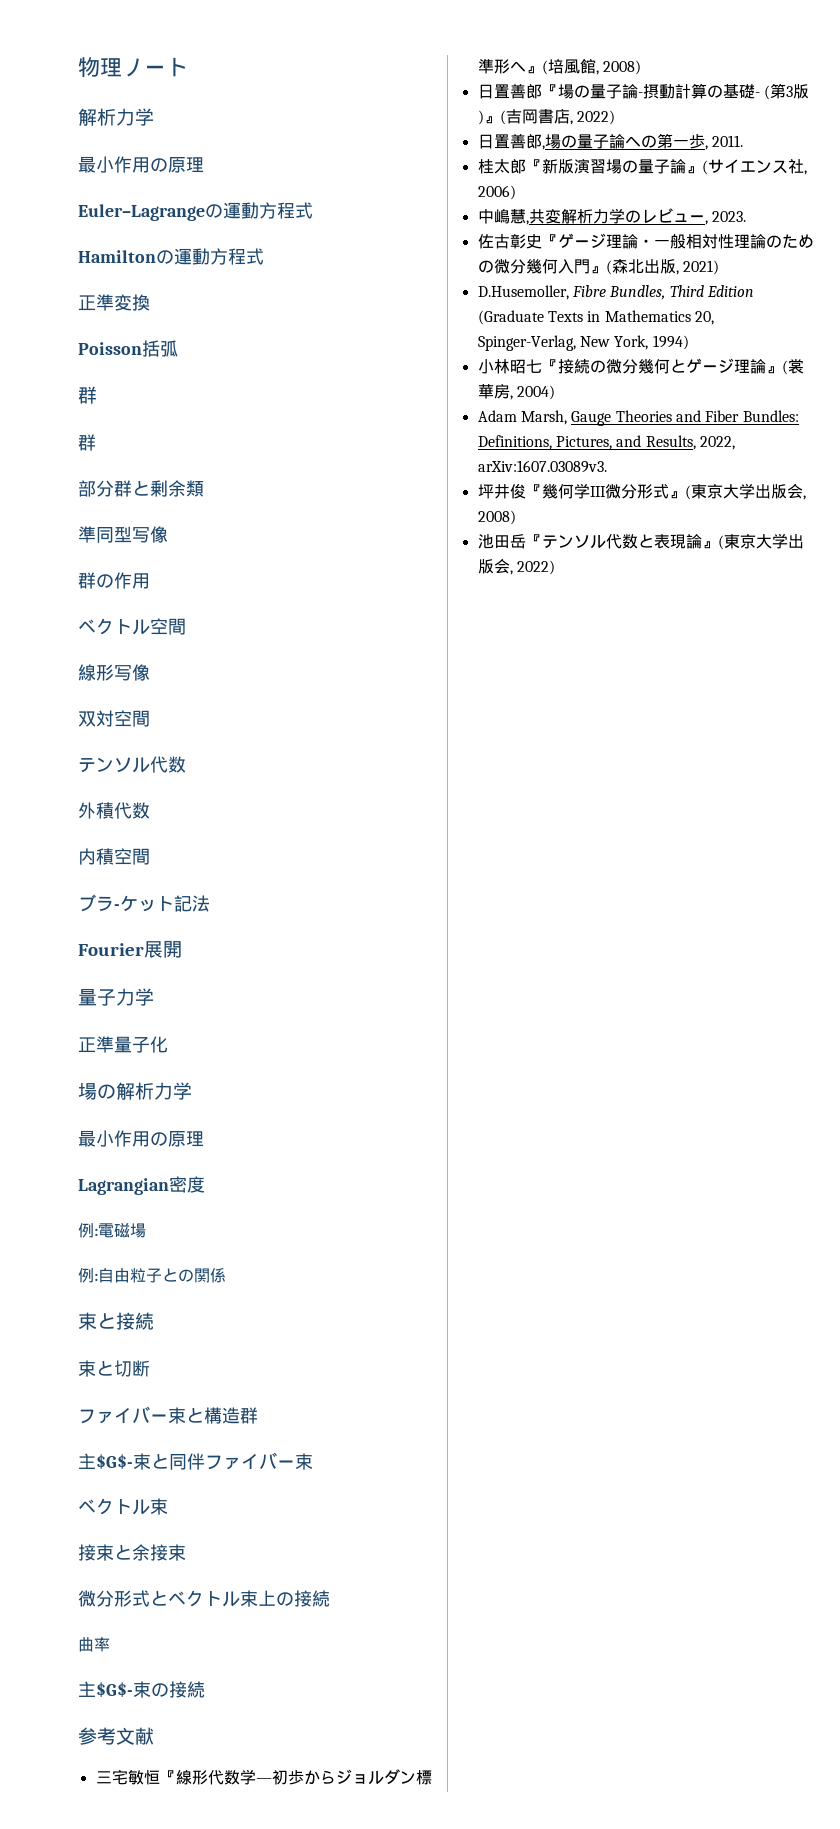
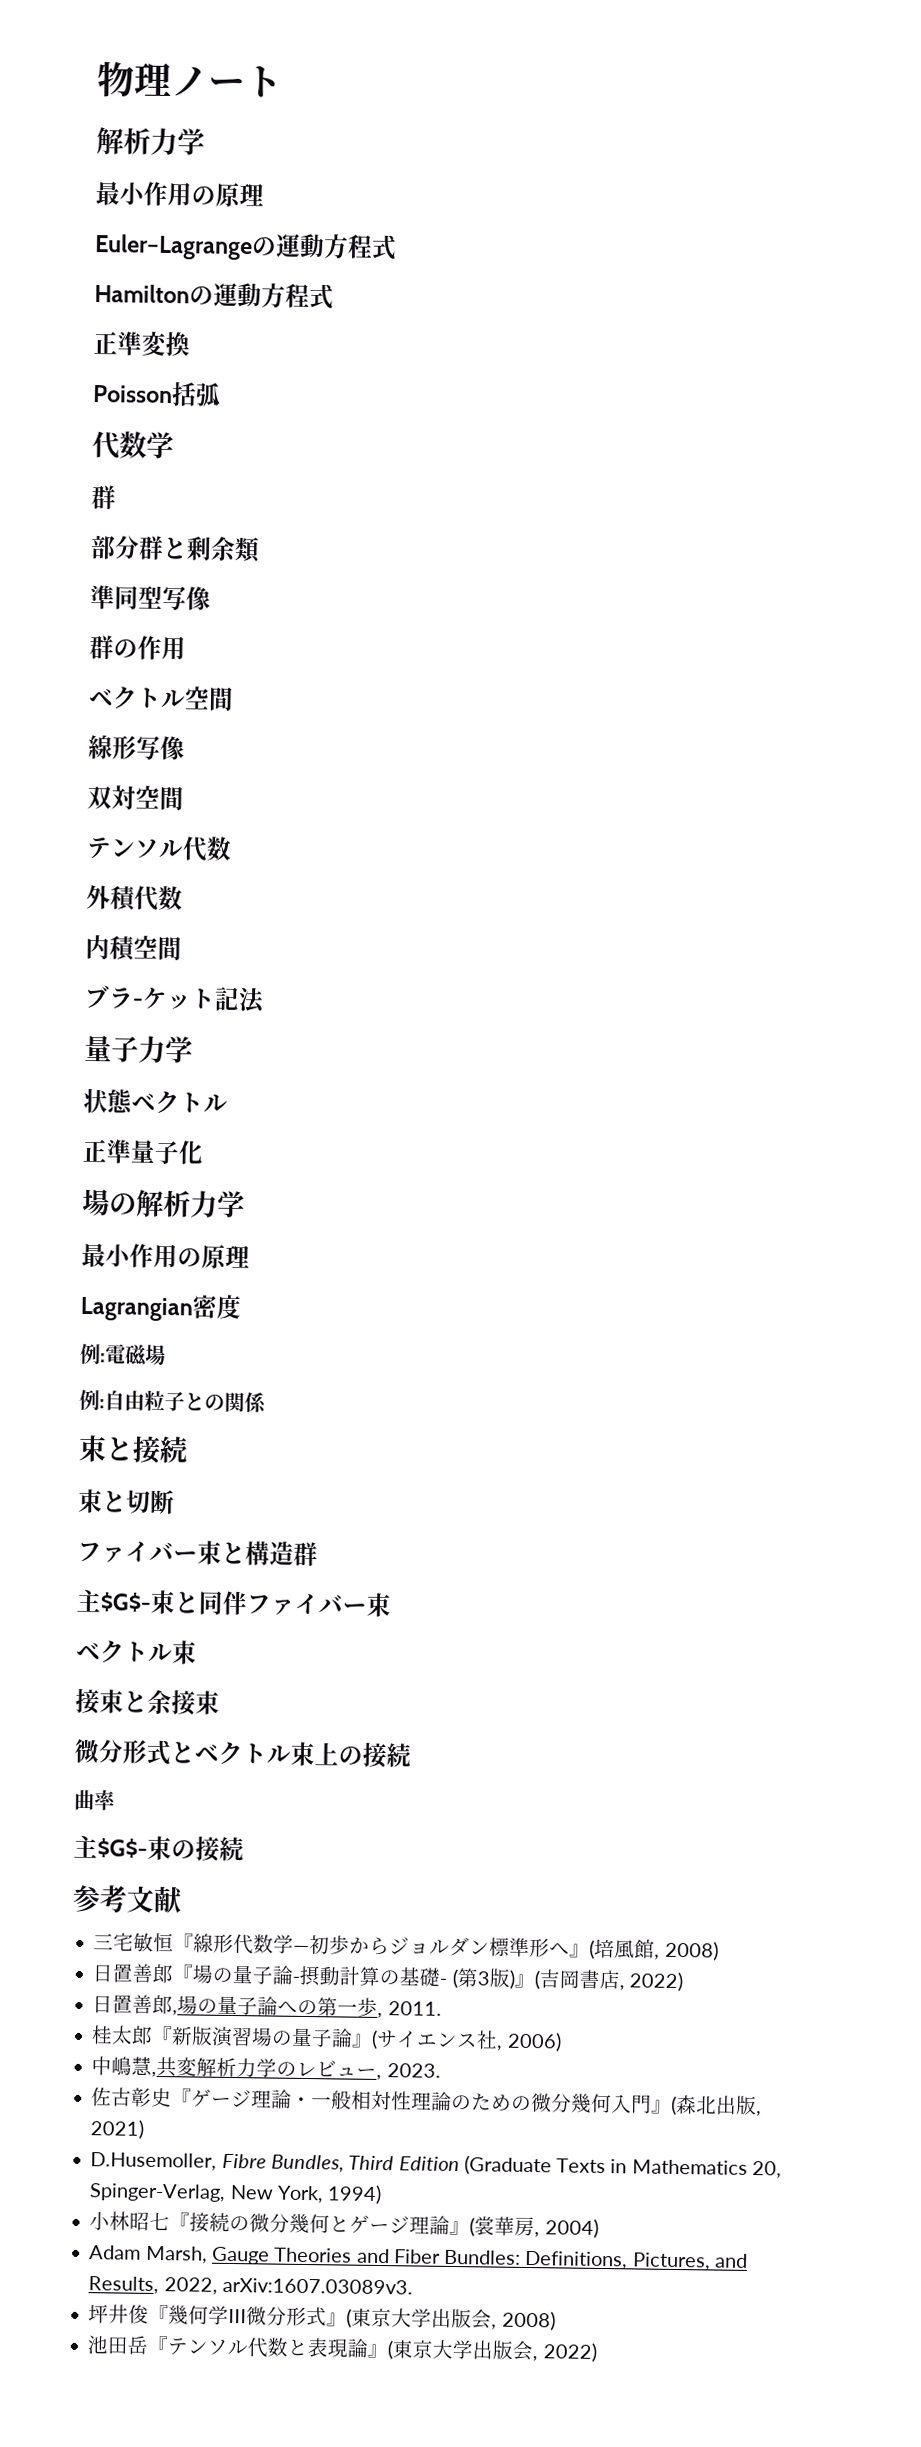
  Poisson括弧
- 群
+ 代数学
- Fourier展開
+ 状態ベクトル

